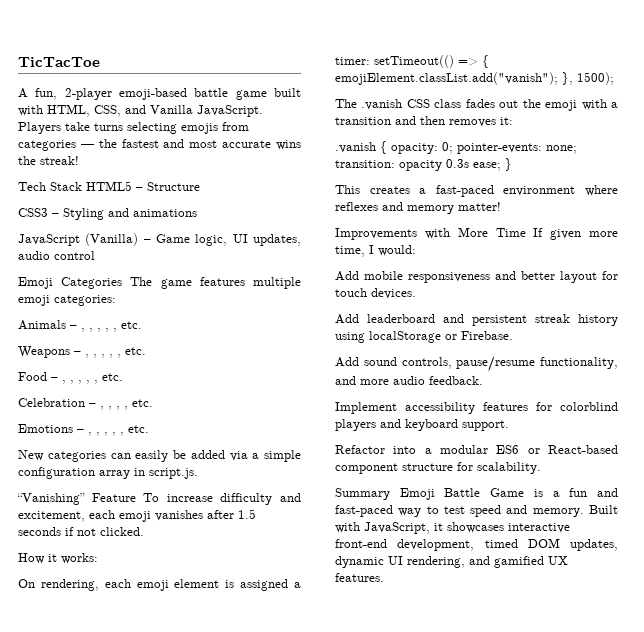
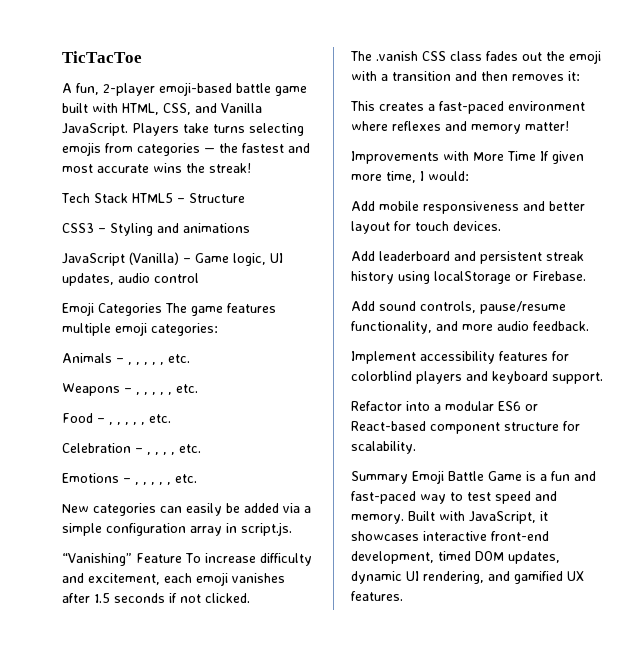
- How it works:
- On rendering, each emoji element is assigned a timer: setTimeout(() => { emojiElement.classList.add("vanish"); }, 1500);
- .vanish { opacity: 0; pointer-events: none; transition: opacity 0.3s ease; }

